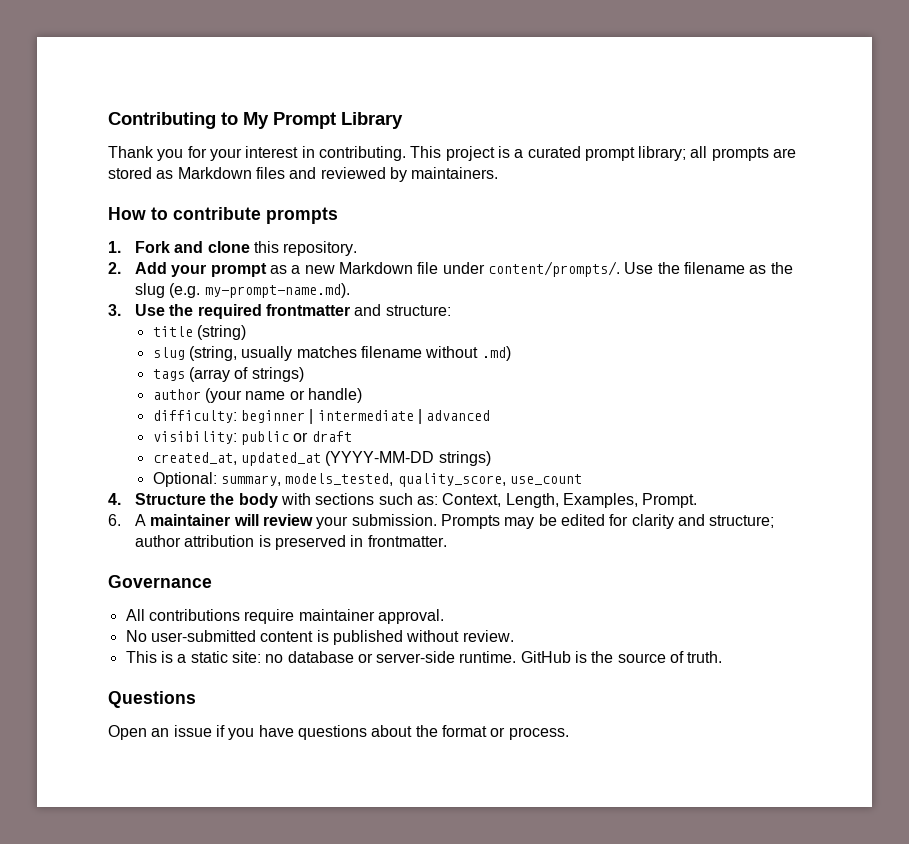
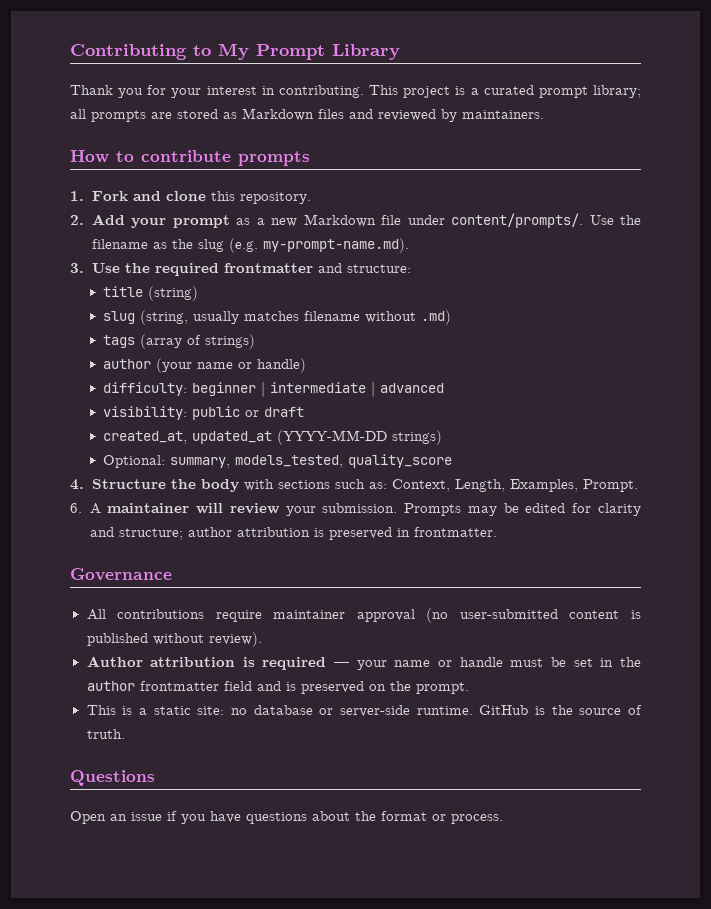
- Optional: summary, models_tested, quality_score, use_count
+ Optional: summary, models_tested, quality_score
- All contributions require maintainer approval.
- No user-submitted content is published without review.
+ All contributions require maintainer approval (no user-submitted content is published without review).
+ Author attribution is required — your name or handle must be set in the author frontmatter field and is preserved on the prompt.

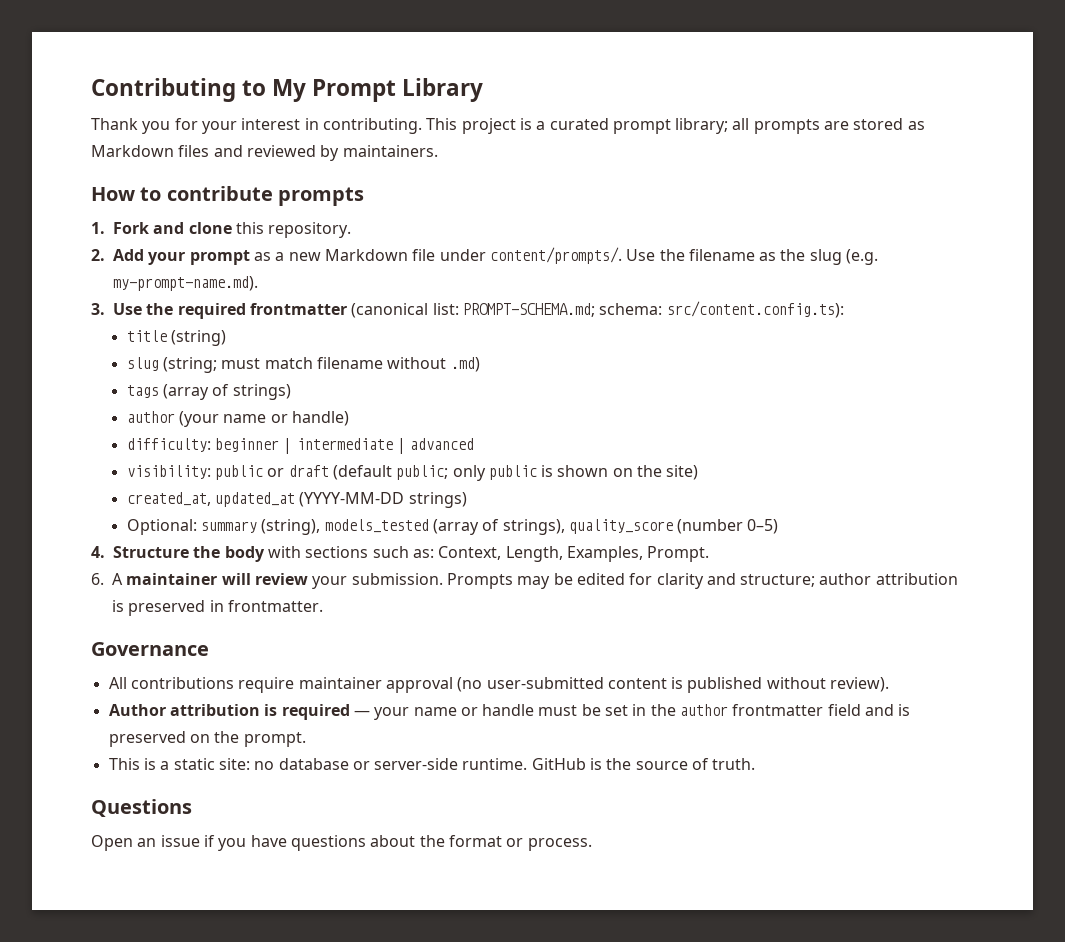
- 3. Use the required frontmatter and structure:
+ 3. Use the required frontmatter (canonical list: PROMPT-SCHEMA.md; schema: src/content.config.ts):
- slug (string, usually matches filename without .md)
+ slug (string; must match filename without .md)
- visibility: public or draft
+ visibility: public or draft (default public; only public is shown on the site)
- Optional: summary, models_tested, quality_score
+ Optional: summary (string), models_tested (array of strings), quality_score (number 0–5)

